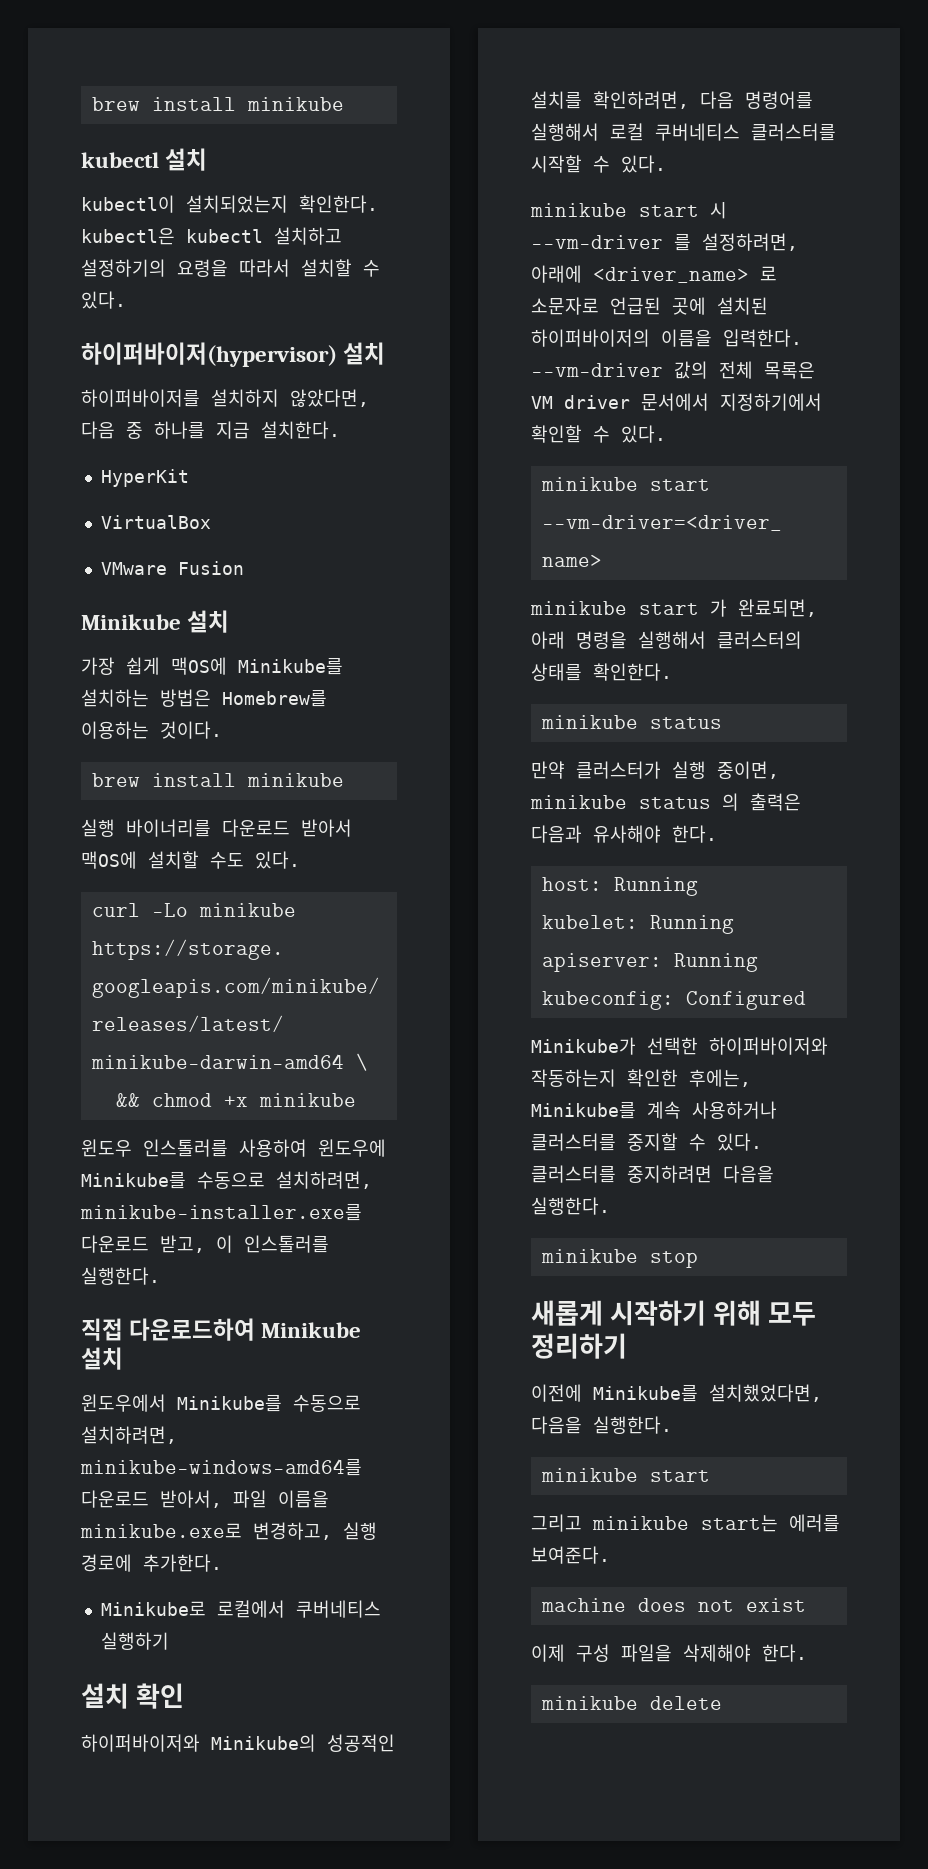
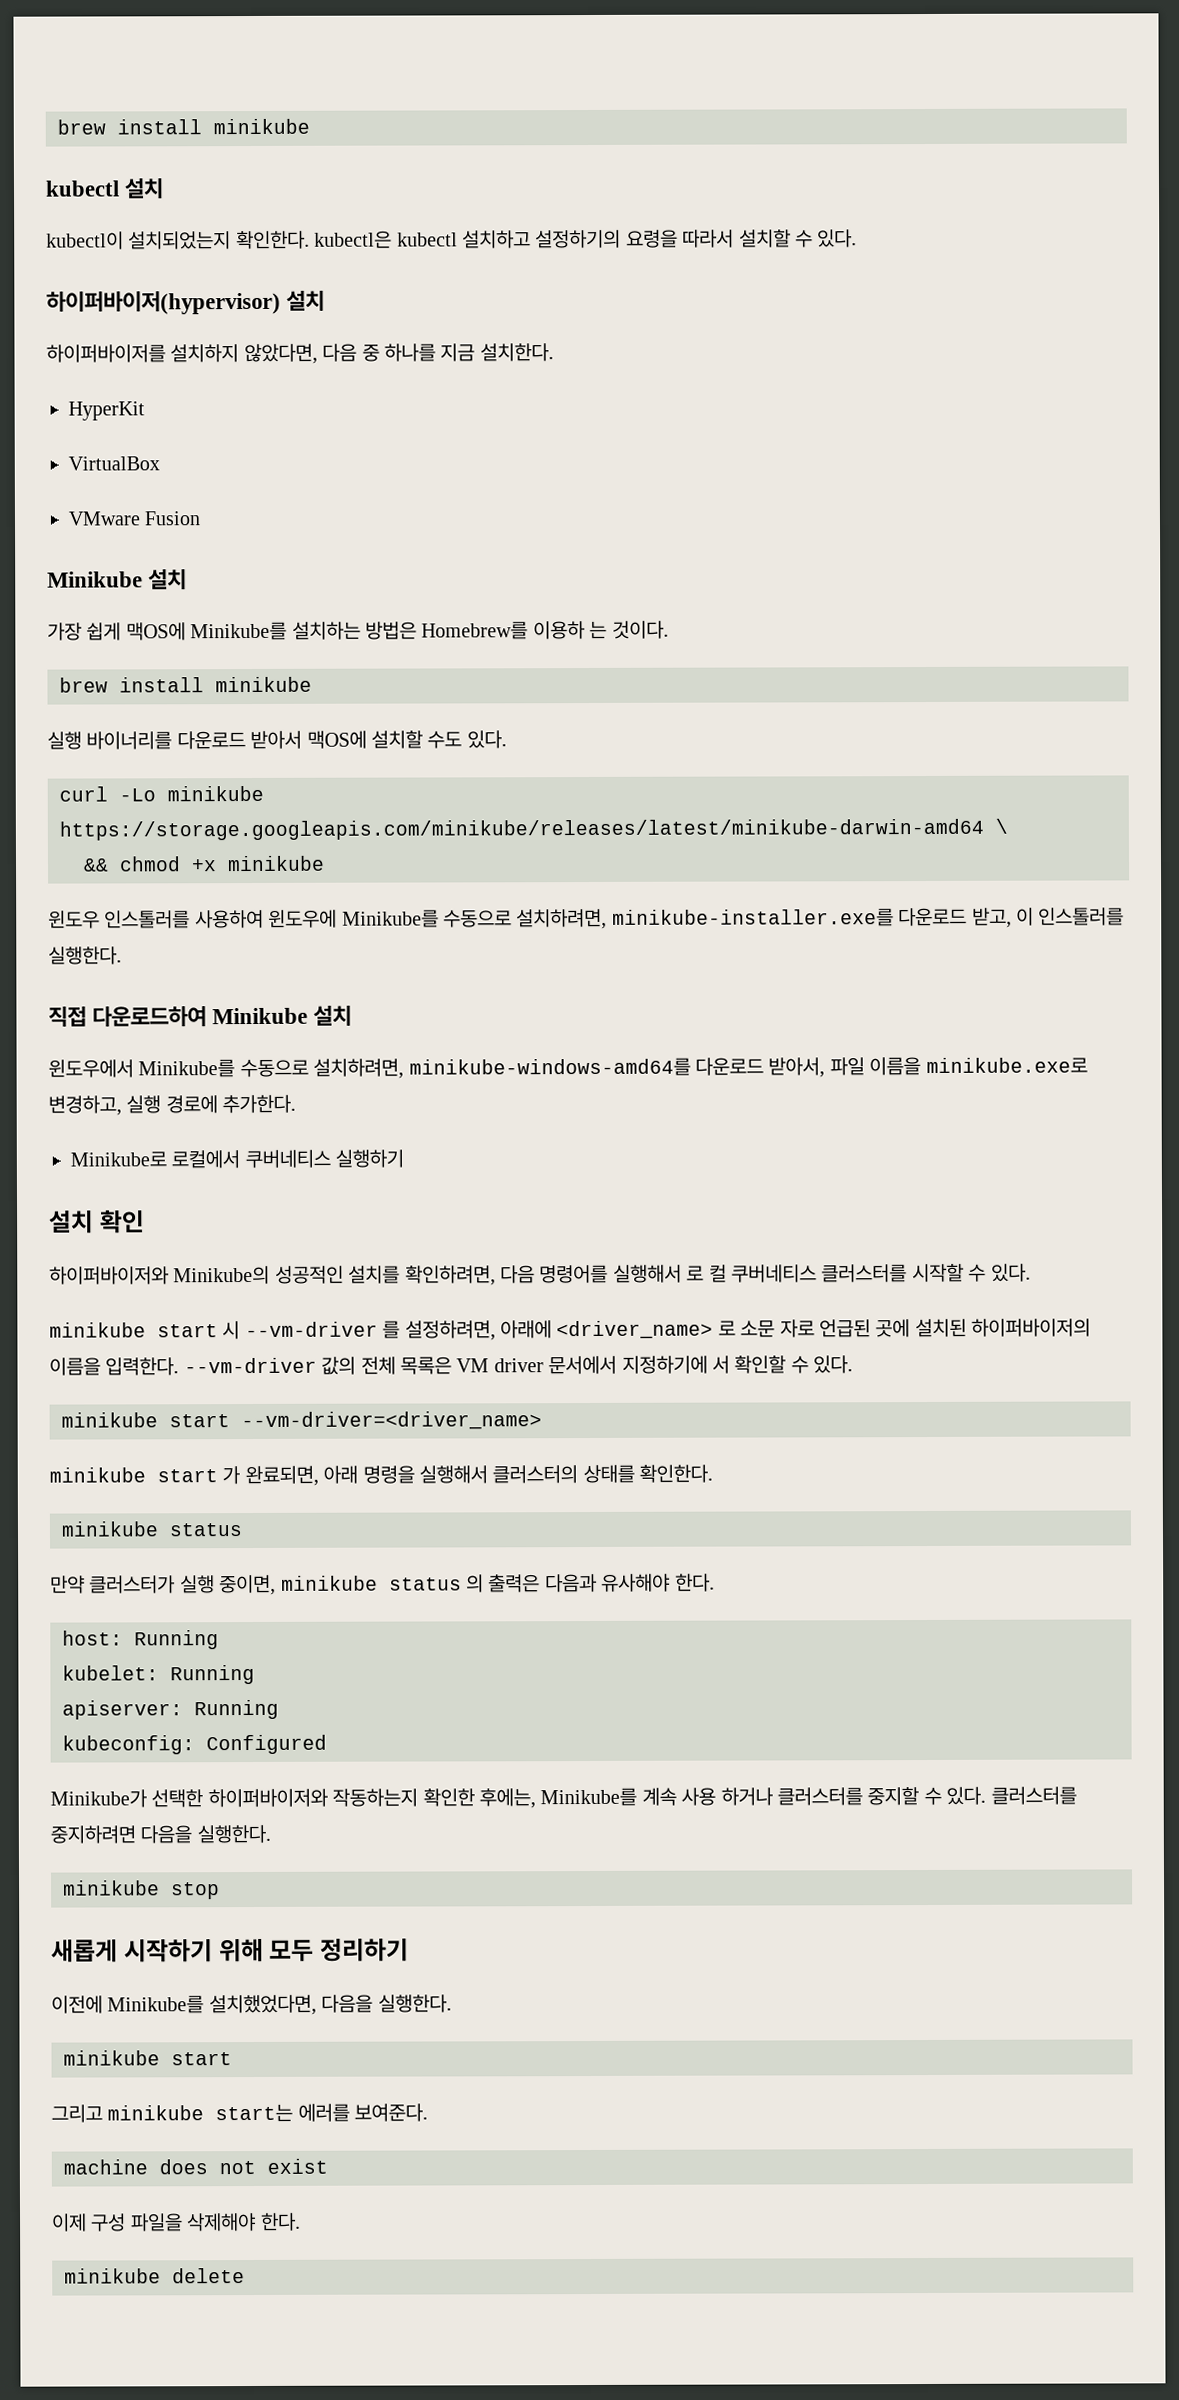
- 가장 쉽게 맥OS에 Minikube를 설치하는 방법은 Homebrew를 이용하는 것이다.
+ 가장 쉽게 맥OS에 Minikube를 설치하는 방법은 Homebrew를 이용하 는 것이다.
- 하이퍼바이저와 Minikube의 성공적인 설치를 확인하려면, 다음 명령어를 실행해서 로컬 쿠버네티스 클러스터를 시작할 수 있다.
+ 하이퍼바이저와 Minikube의 성공적인 설치를 확인하려면, 다음 명령어를 실행해서 로 컬 쿠버네티스 클러스터를 시작할 수 있다.
- minikube start 시 --vm-driver 를 설정하려면, 아래에 <driver_name> 로 소문자로 언급된 곳에 설치된 하이퍼바이저의 이름을 입력한다.
+ minikube start 시 --vm-driver 를 설정하려면, 아래에 <driver_name> 로 소문 자로 언급된 곳에 설치된 하이퍼바이저의 이름을 입력한다.
- --vm-driver 값의 전체 목록은 VM driver 문서에서 지정하기에서 확인할 수 있다.
+ --vm-driver 값의 전체 목록은 VM driver 문서에서 지정하기에 서 확인할 수 있다.
- Minikube가 선택한 하이퍼바이저와 작동하는지 확인한 후에는, Minikube를 계속 사용하거나 클러스터를 중지할 수 있다.
+ Minikube가 선택한 하이퍼바이저와 작동하는지 확인한 후에는, Minikube를 계속 사용 하거나 클러스터를 중지할 수 있다.

